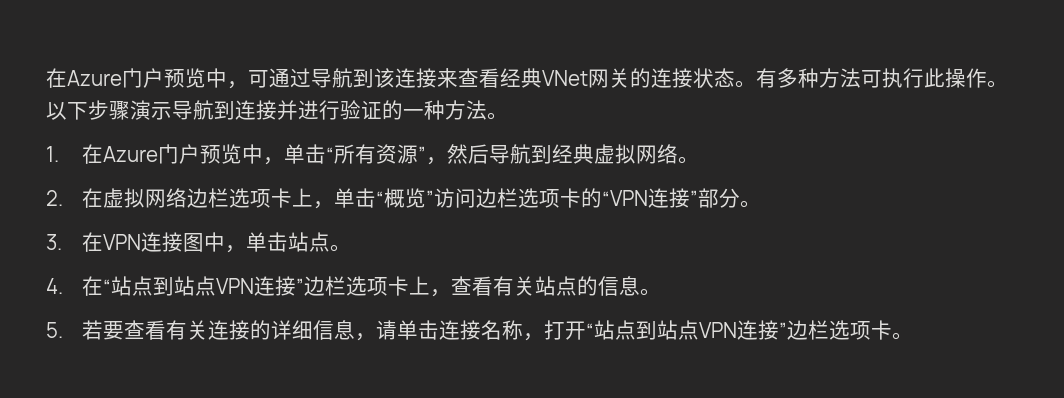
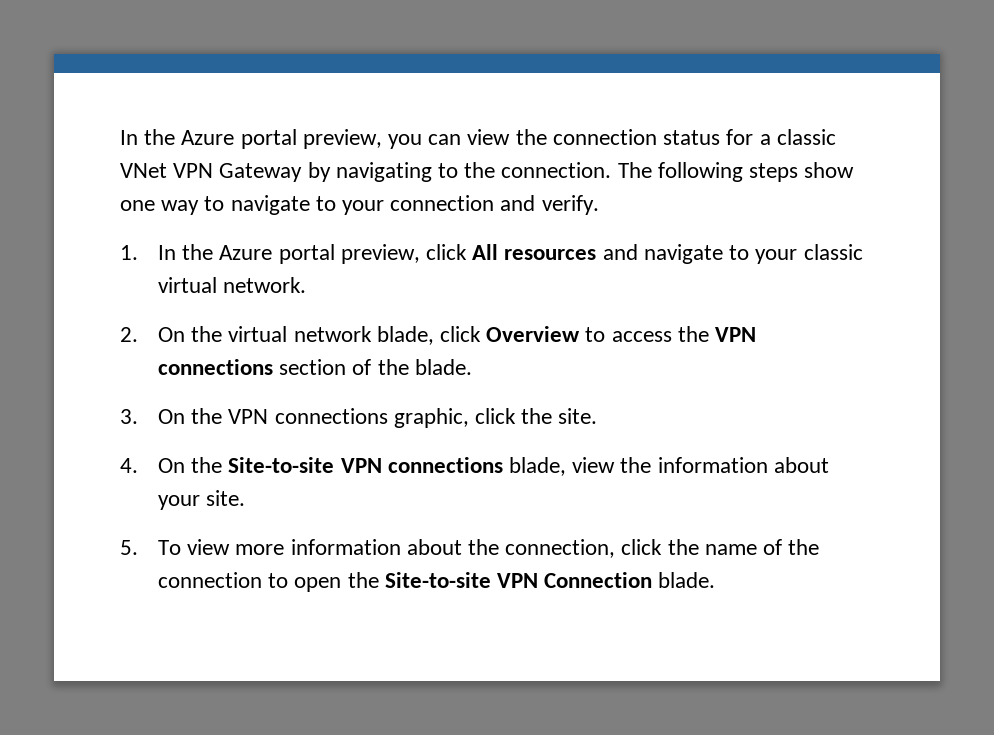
- 在Azure门户预览中，可通过导航到该连接来查看经典VNet网关的连接状态。有多种方法可执行此操作。以下步骤演示导航到连接并进行验证的一种方法。
- 1.在Azure门户预览中，单击“所有资源”，然后导航到经典虚拟网络。
- 2.在虚拟网络边栏选项卡上，单击“概览”访问边栏选项卡的“VPN连接”部分。
- 3.在VPN连接图中，单击站点。
- 4.在“站点到站点VPN连接”边栏选项卡上，查看有关站点的信息。
- 5.若要查看有关连接的详细信息，请单击连接名称，打开“站点到站点VPN连接”边栏选项卡。
+ In the Azure portal preview, you can view the connection status for a classic VNet VPN Gateway by navigating to the connection. The following steps show one way to navigate to your connection and verify.
+ 1. In the Azure portal preview, click All resources and navigate to your classic virtual network.
+ 2. On the virtual network blade, click Overview to access the VPN connections section of the blade.
+ 3. On the VPN connections graphic, click the site.
+ 4. On the Site-to-site VPN connections blade, view the information about your site.
+ 5. To view more information about the connection, click the name of the connection to open the Site-to-site VPN Connection blade.

